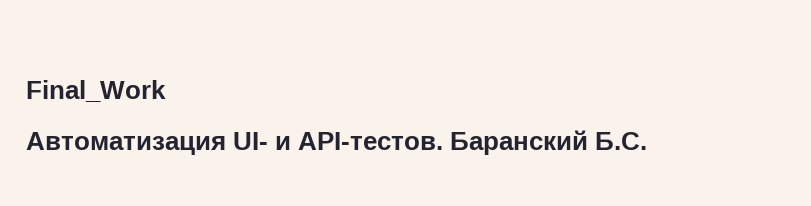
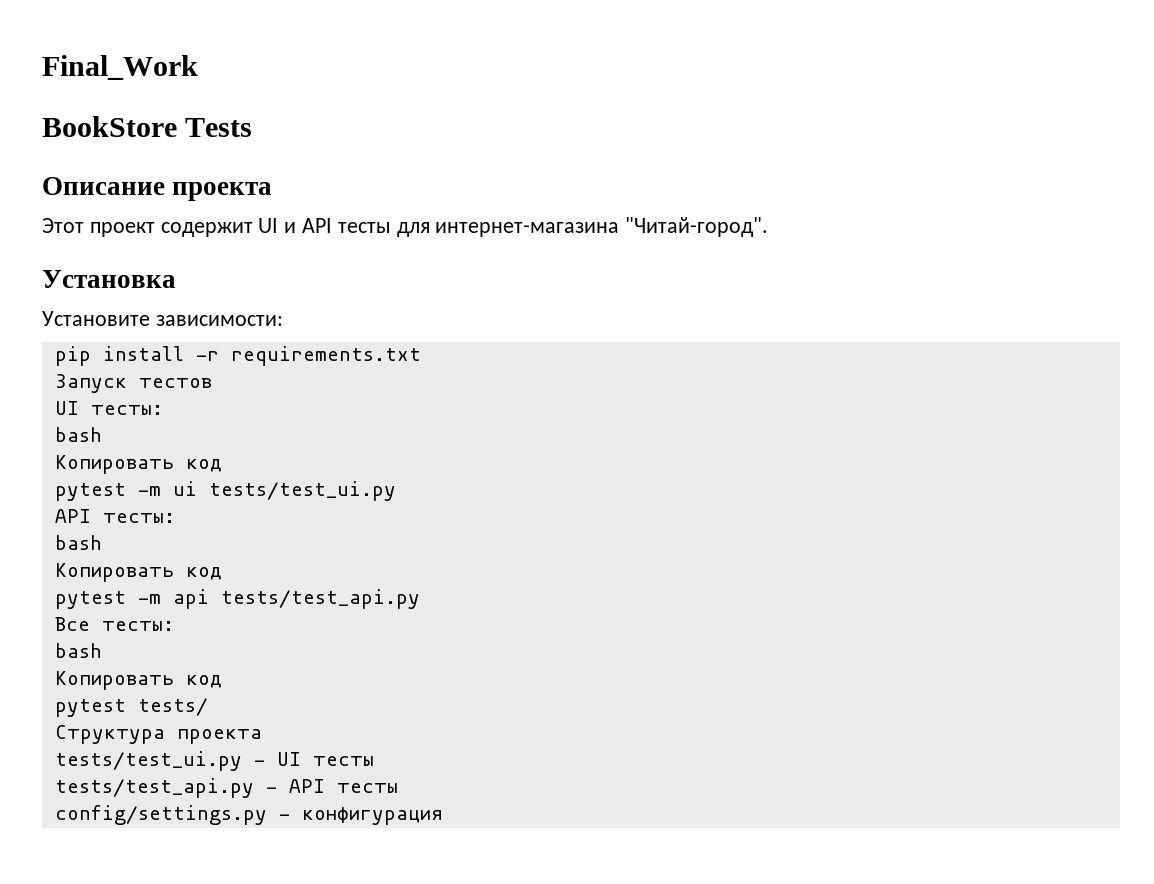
- Автоматизация UI- и API-тестов. Баранский Б.С.
+ BookStore Tests
+ Описание проекта
+ Этот проект содержит UI и API тесты для интернет-магазина "Читай-город".
+ Установка
+ Установите зависимости:
+ pip install -r requirements.txt
+ Запуск тестов
+ UI тесты:
+ bash
+ Копировать код
+ pytest -m ui tests/test_ui.py
+ API тесты:
+ bash
+ Копировать код
+ pytest -m api tests/test_api.py
+ Все тесты:
+ bash
+ Копировать код
+ pytest tests/
+ Структура проекта
+ tests/test_ui.py - UI тесты
+ tests/test_api.py - API тесты
+ config/settings.py - конфигурация

